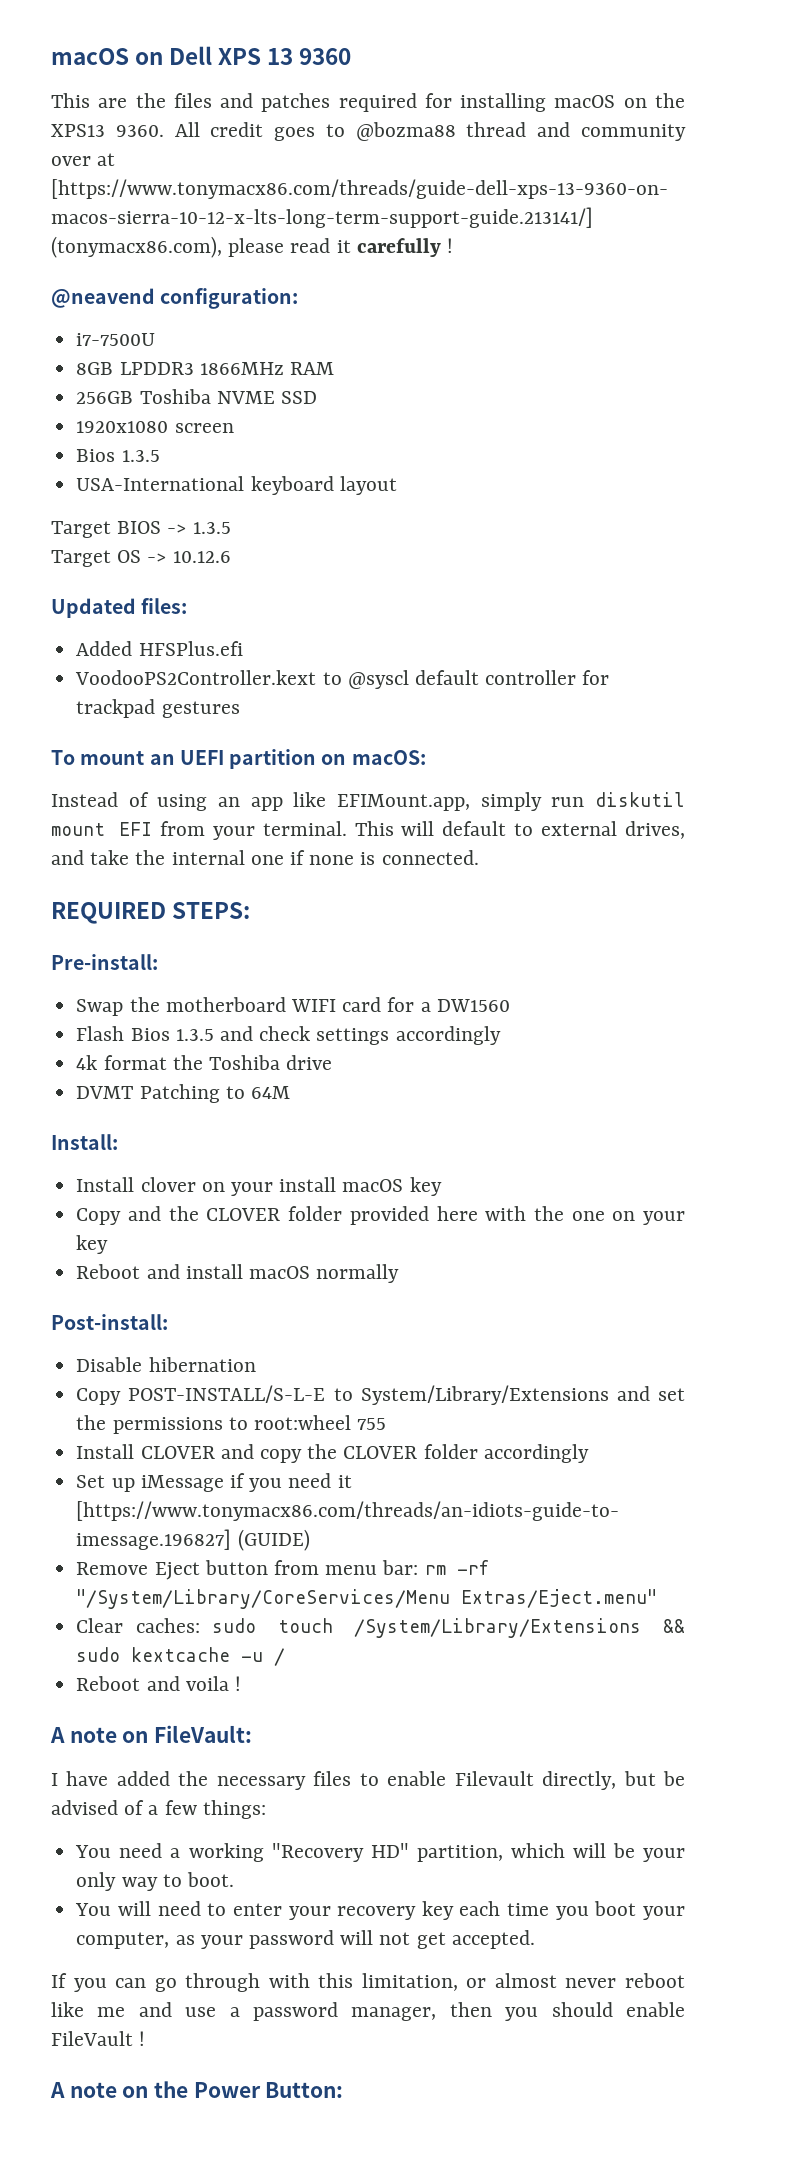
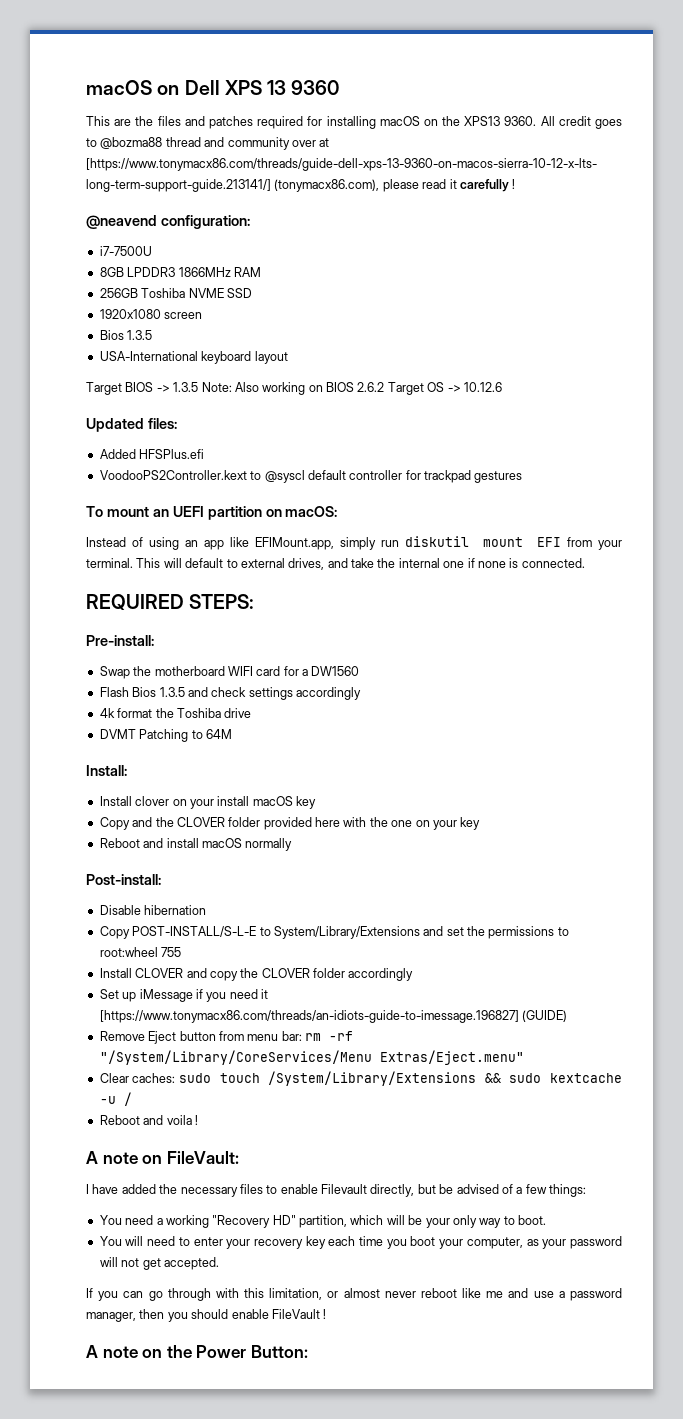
- Target BIOS -> 1.3.5
- Target OS -> 10.12.6
+ Target BIOS -> 1.3.5 Note: Also working on BIOS 2.6.2 Target OS -> 10.12.6

